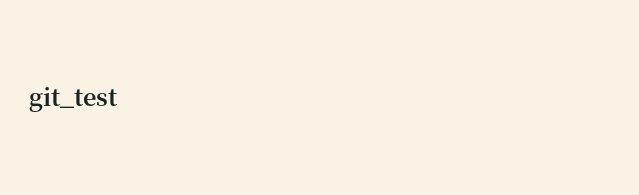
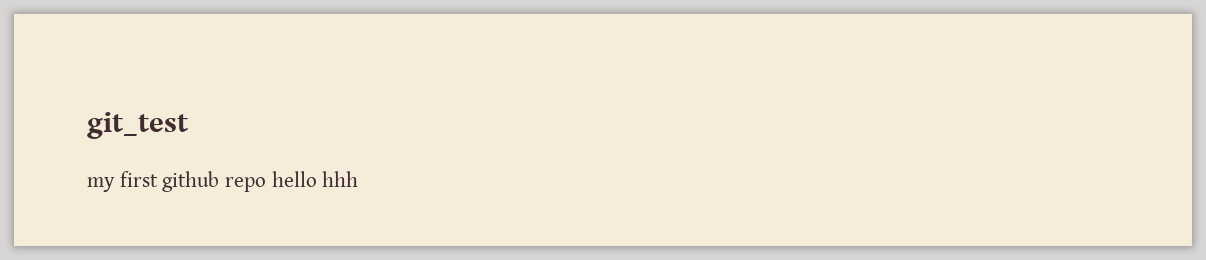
+ my first github repo hello hhh

